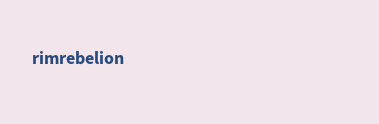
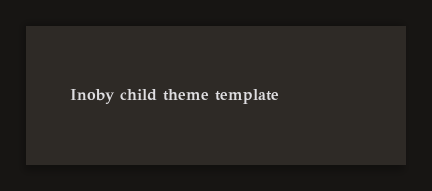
- rimrebelion
+ Inoby child theme template

